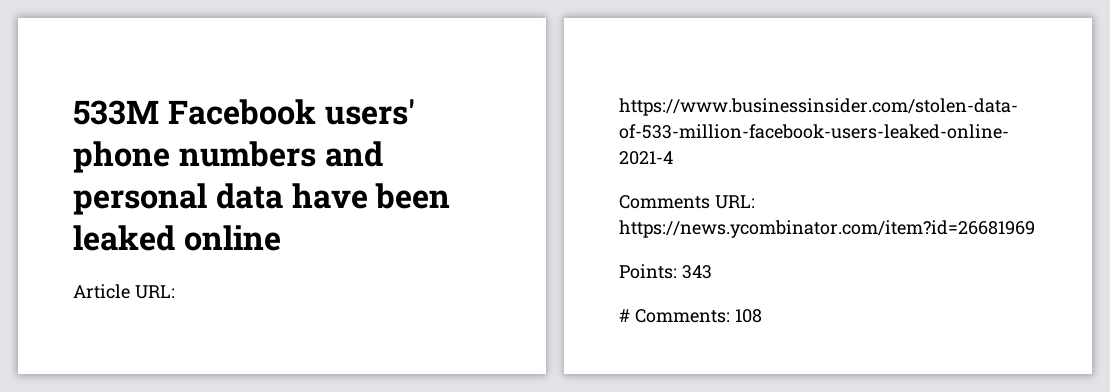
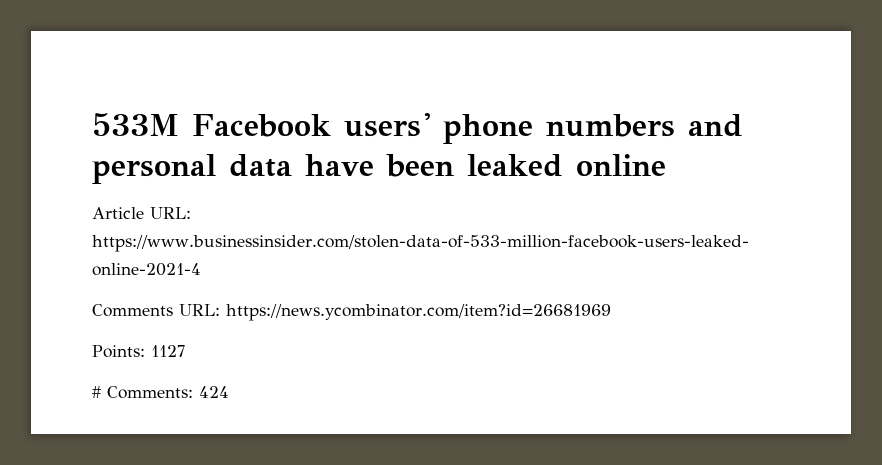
- Points: 343
+ Points: 1127
- # Comments: 108
+ # Comments: 424

